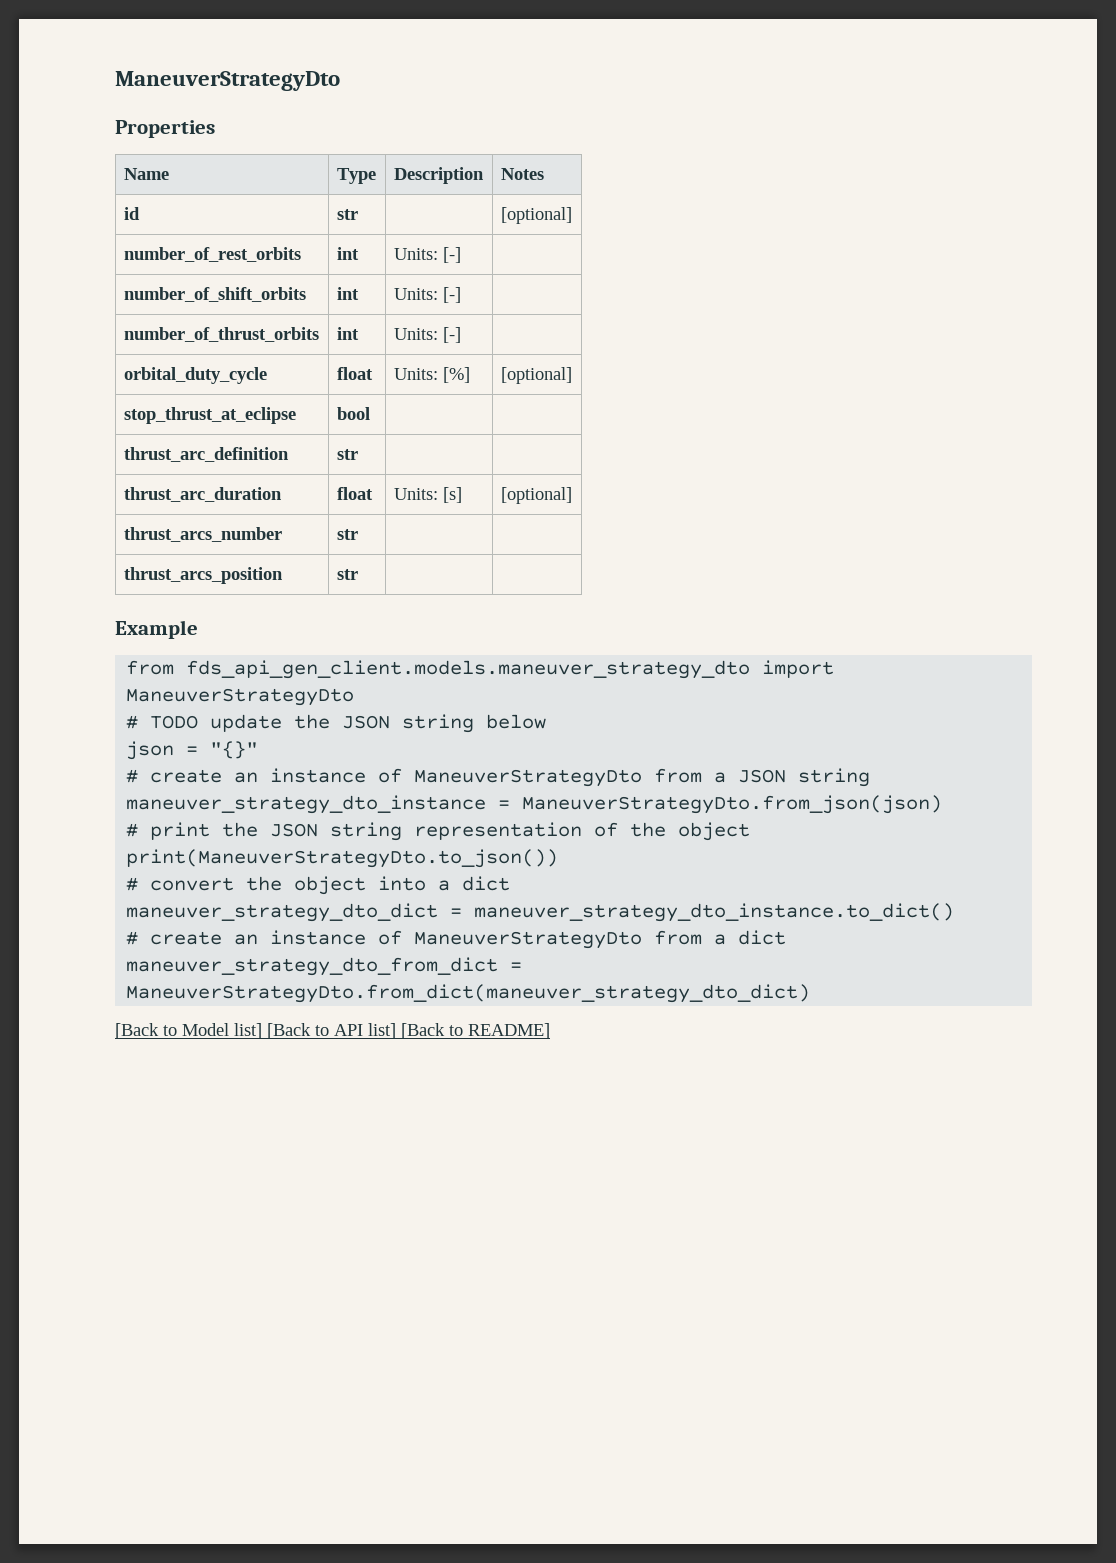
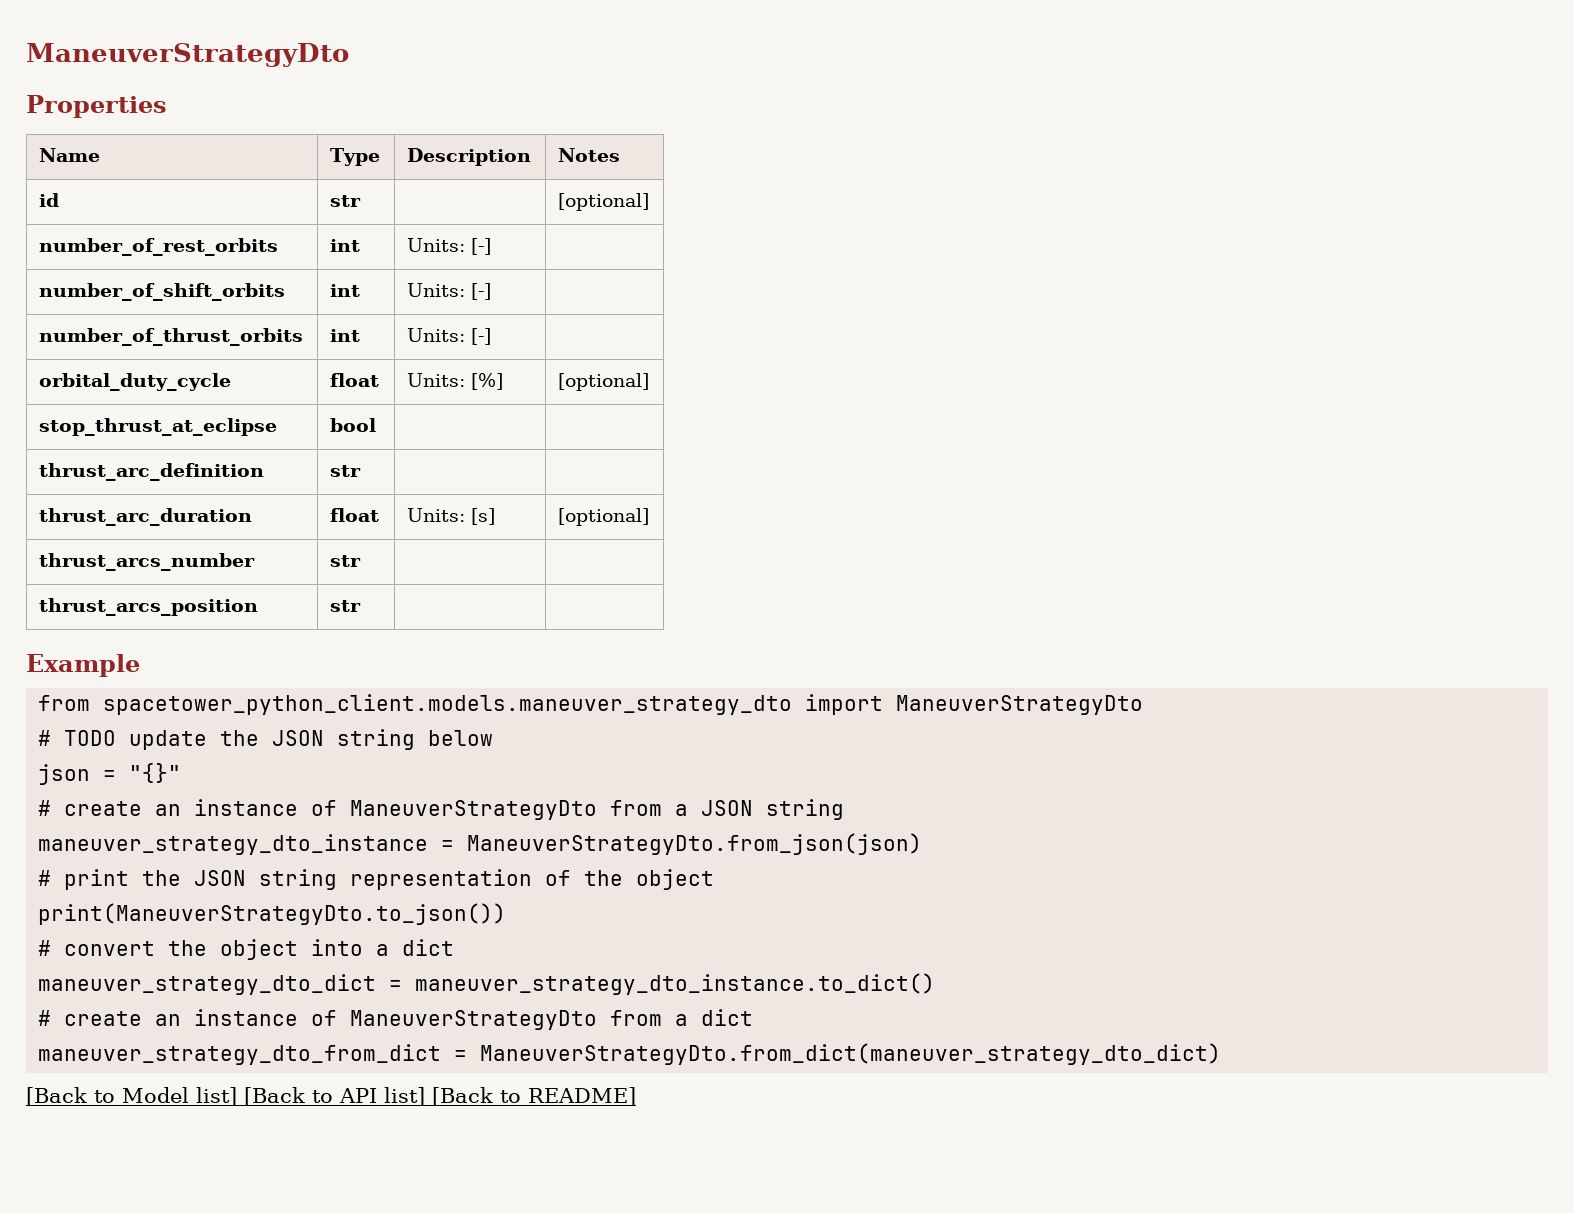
- from fds_api_gen_client.models.maneuver_strategy_dto import ManeuverStrategyDto
+ from spacetower_python_client.models.maneuver_strategy_dto import ManeuverStrategyDto

